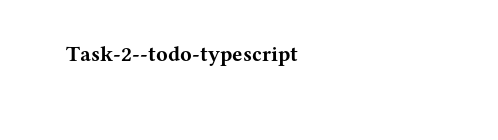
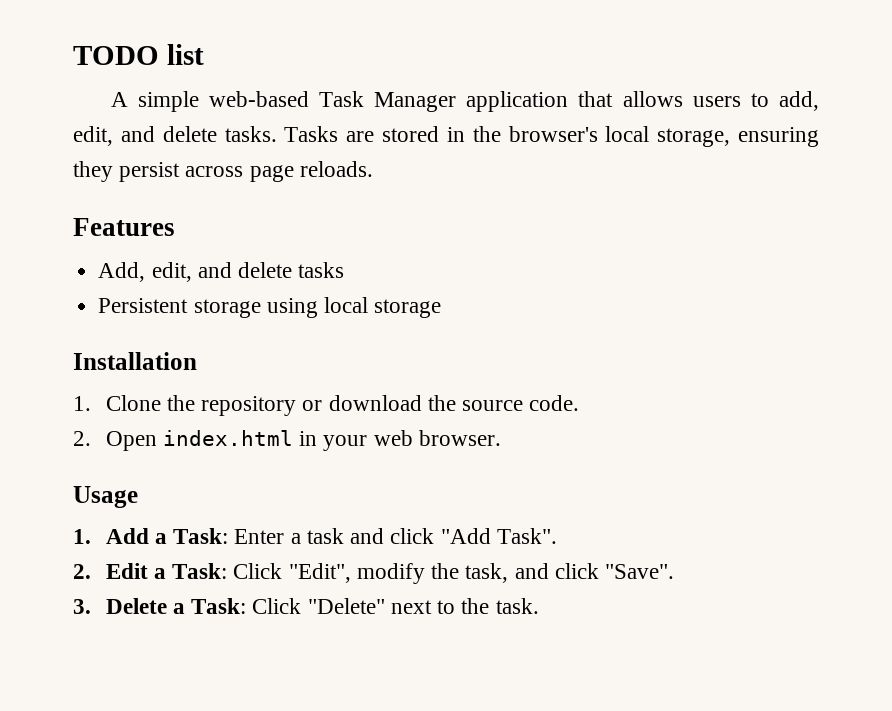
- Task-2--todo-typescript
+ TODO list
+ A simple web-based Task Manager application that allows users to add, edit, and delete tasks. Tasks are stored in the browser's local storage, ensuring they persist across page reloads.
+ Features
+ Add, edit, and delete tasks
+ Persistent storage using local storage
+ Installation
+ 1. Clone the repository or download the source code.
+ 2. Open index.html in your web browser.
+ Usage
+ 1. Add a Task: Enter a task and click "Add Task".
+ 2. Edit a Task: Click "Edit", modify the task, and click "Save".
+ 3. Delete a Task: Click "Delete" next to the task.

